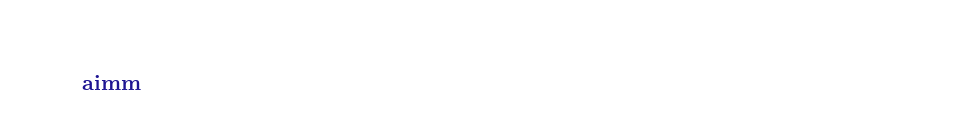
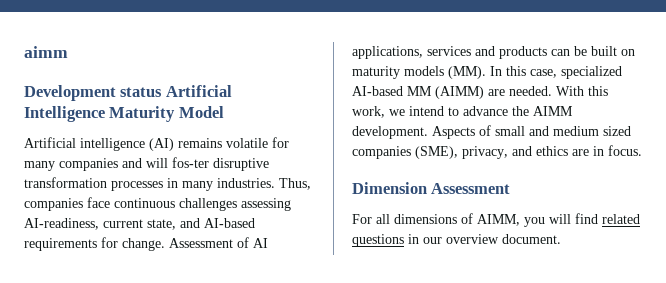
+ Development status Artificial Intelligence Maturity Model
+ Artificial intelligence (AI) remains volatile for many companies and will fos-ter disruptive transformation processes in many industries. Thus, companies face continuous challenges assessing AI-readiness, current state, and AI-based requirements for change. Assessment of AI applications, services and products can be built on maturity models (MM). In this case, specialized AI-based MM (AIMM) are needed. With this work, we intend to advance the AIMM development. Aspects of small and medium sized companies (SME), privacy, and ethics are in focus.
+ Dimension Assessment
+ For all dimensions of AIMM, you will find related questions in our overview document.

